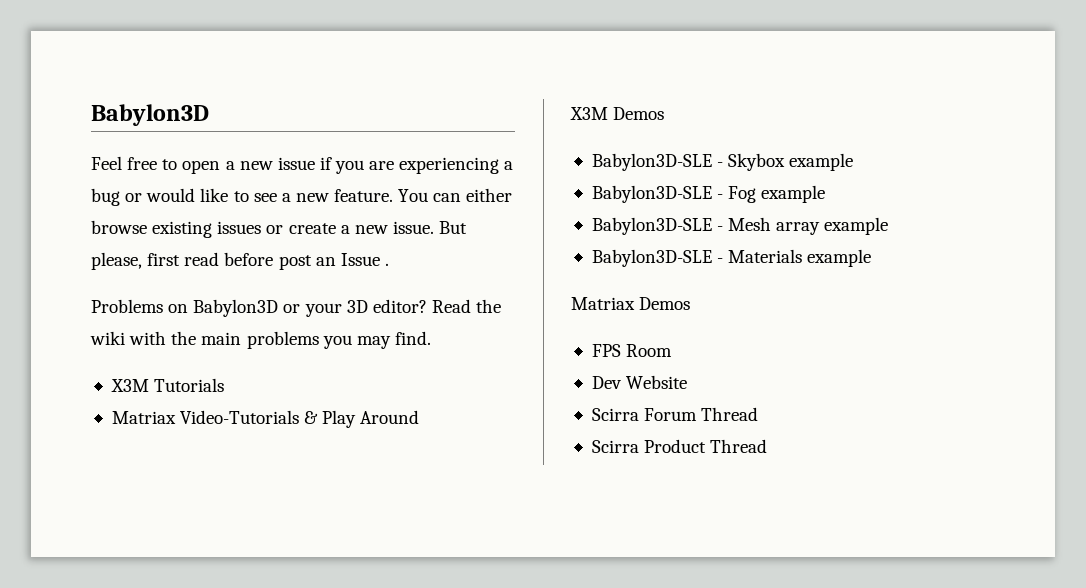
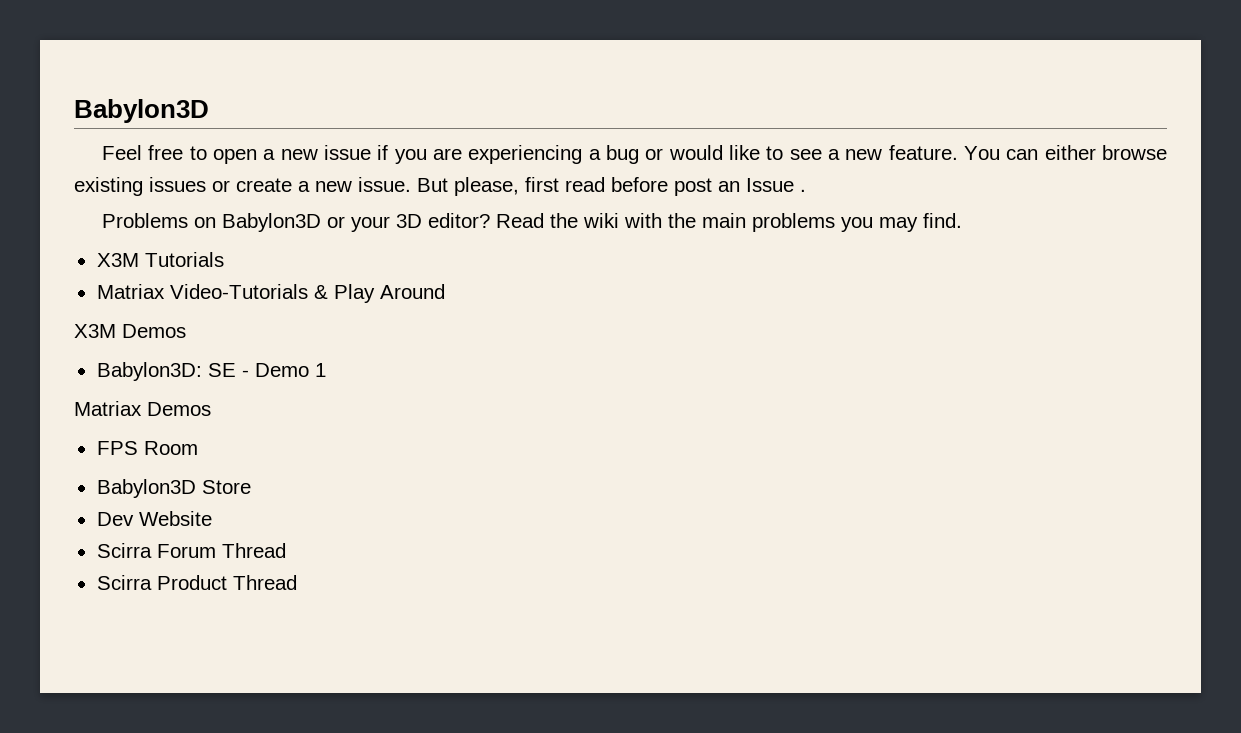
- Babylon3D-SLE - Skybox example
- Babylon3D-SLE - Fog example
- Babylon3D-SLE - Mesh array example
- Babylon3D-SLE - Materials example
+ Babylon3D: SE - Demo 1
+ Babylon3D Store

